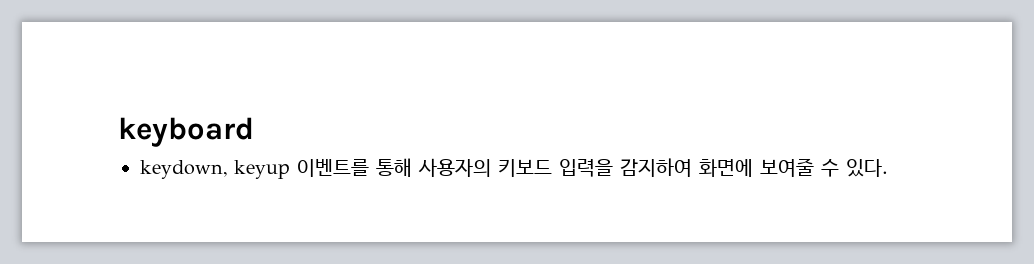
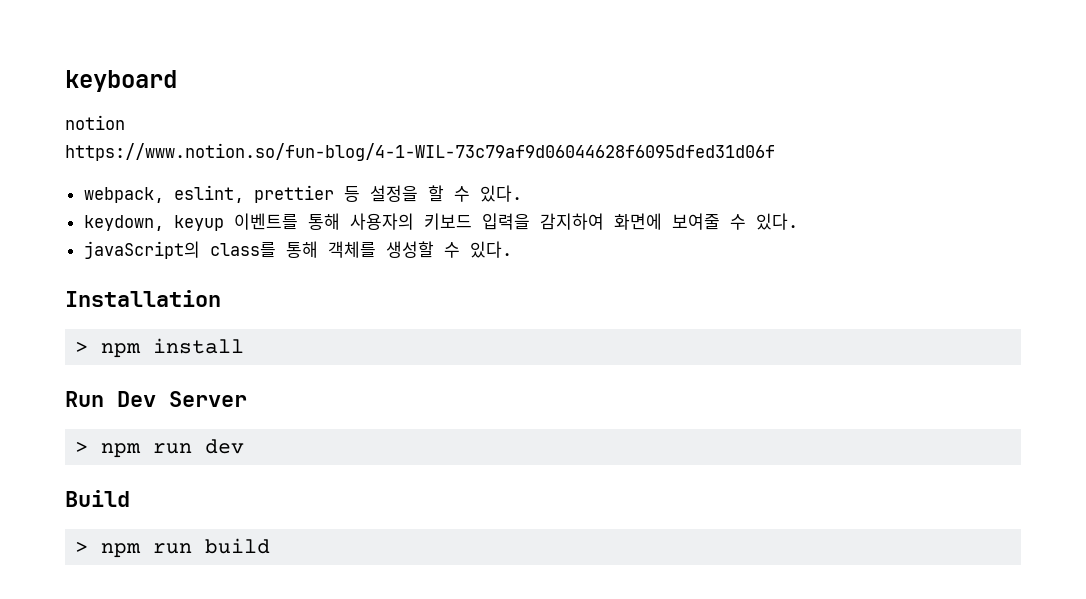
+ notion
+ https://www.notion.so/fun-blog/4-1-WIL-73c79af9d06044628f6095dfed31d06f
+ webpack, eslint, prettier 등 설정을 할 수 있다.
+ javaScript의 class를 통해 객체를 생성할 수 있다.
+ Installation
+ > npm install
+ Run Dev Server
+ > npm run dev
+ Build
+ > npm run build

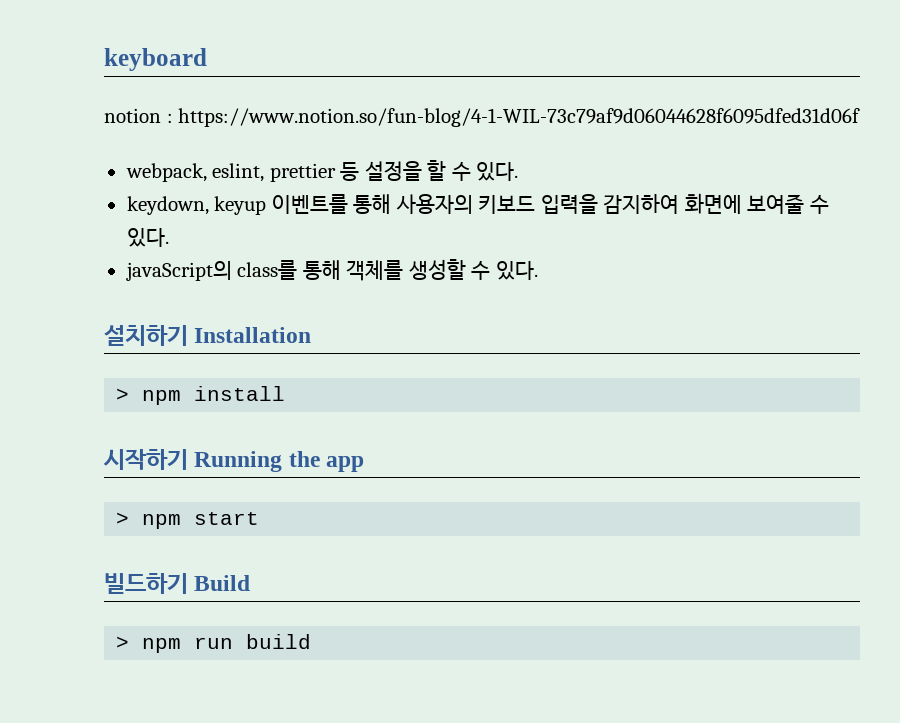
- notion
- https://www.notion.so/fun-blog/4-1-WIL-73c79af9d06044628f6095dfed31d06f
+ notion : https://www.notion.so/fun-blog/4-1-WIL-73c79af9d06044628f6095dfed31d06f
- Installation
+ 설치하기 Installation
- Run Dev Server
- > npm run dev
- Build
+ 시작하기 Running the app
+ > npm start
+ 빌드하기 Build

